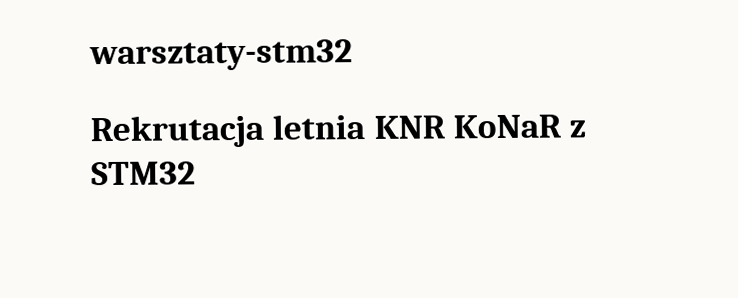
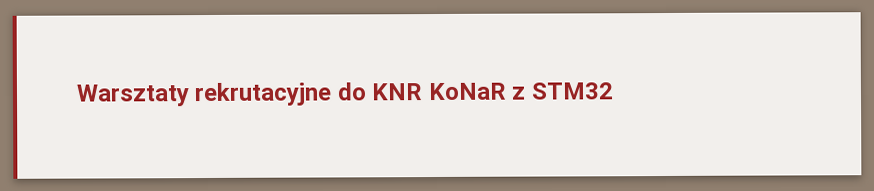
- warsztaty-stm32
- Rekrutacja letnia KNR KoNaR z STM32
+ Warsztaty rekrutacyjne do KNR KoNaR z STM32

